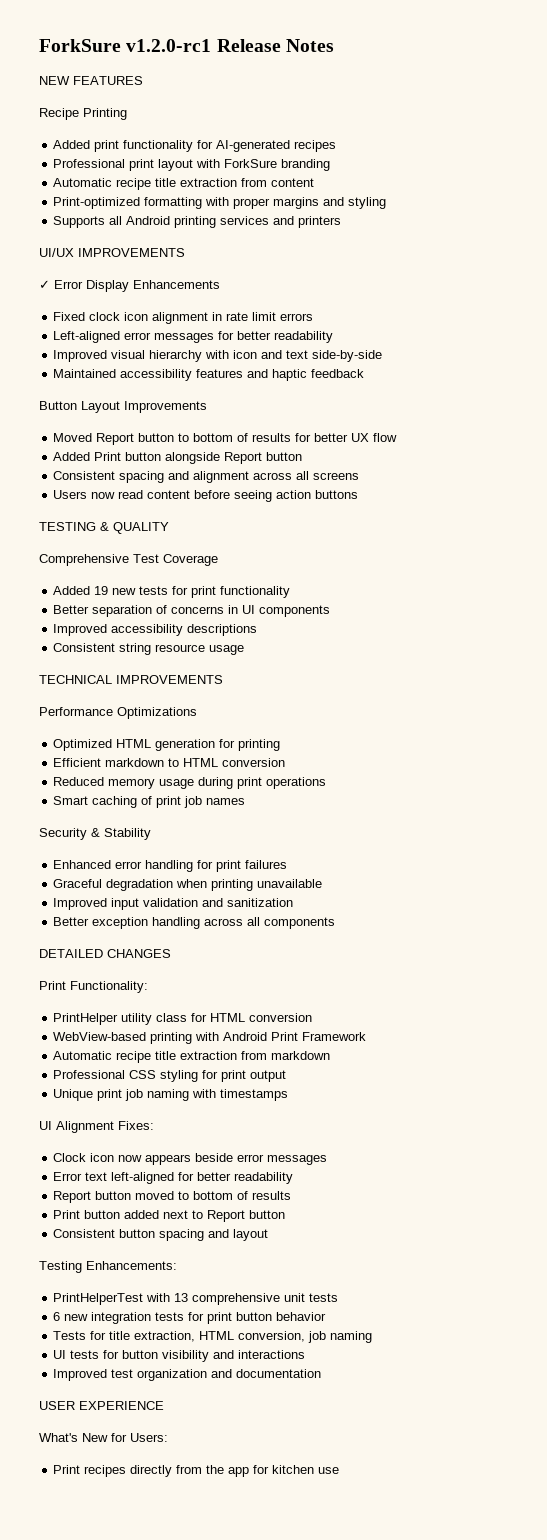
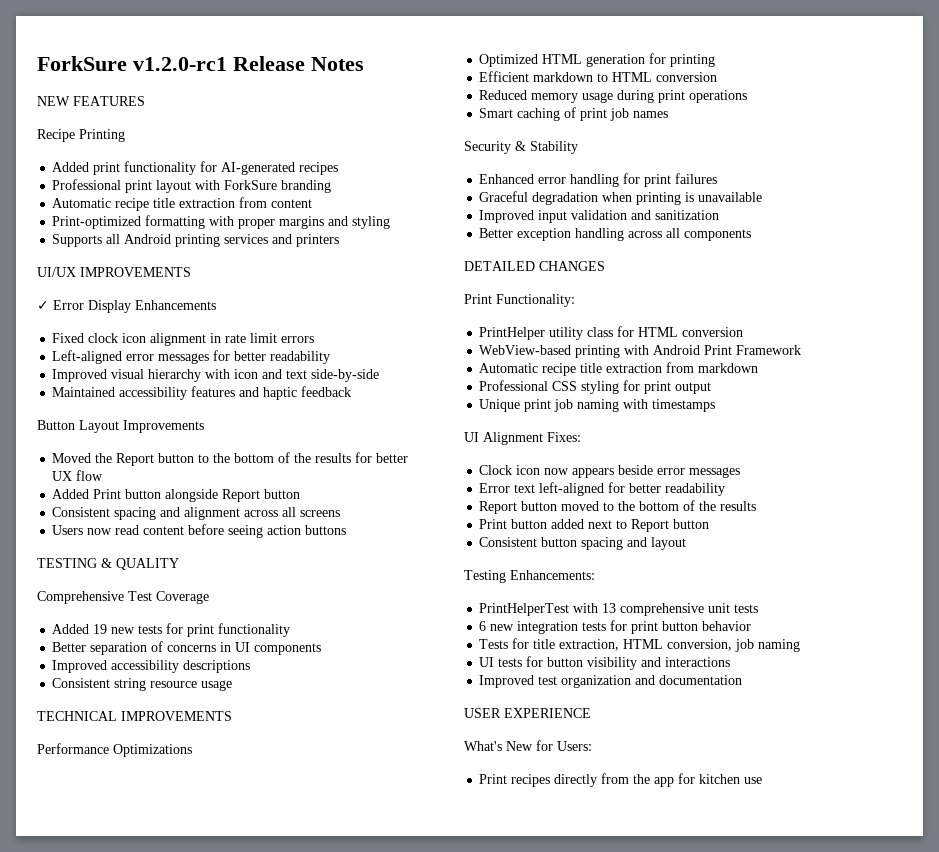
- Moved Report button to bottom of results for better UX flow
+ Moved the Report button to the bottom of the results for better UX flow
- Graceful degradation when printing unavailable
+ Graceful degradation when printing is unavailable
- Report button moved to bottom of results
+ Report button moved to the bottom of the results

